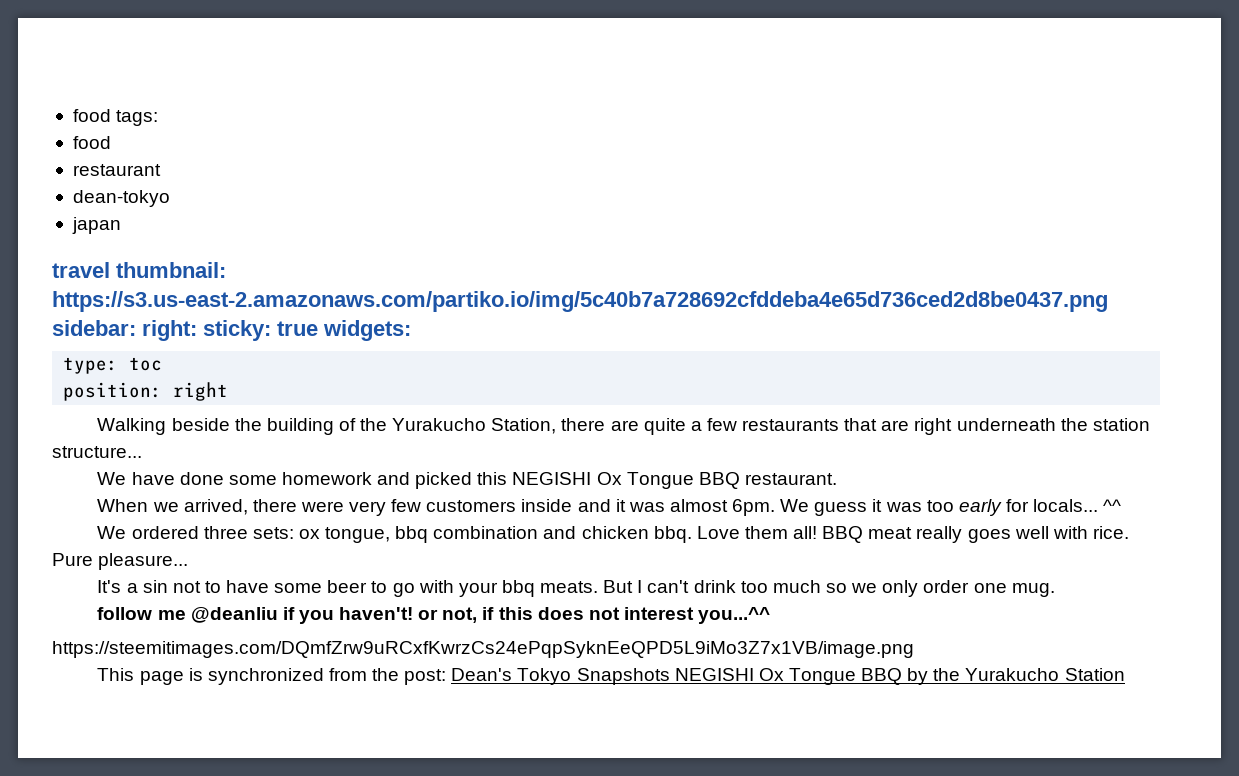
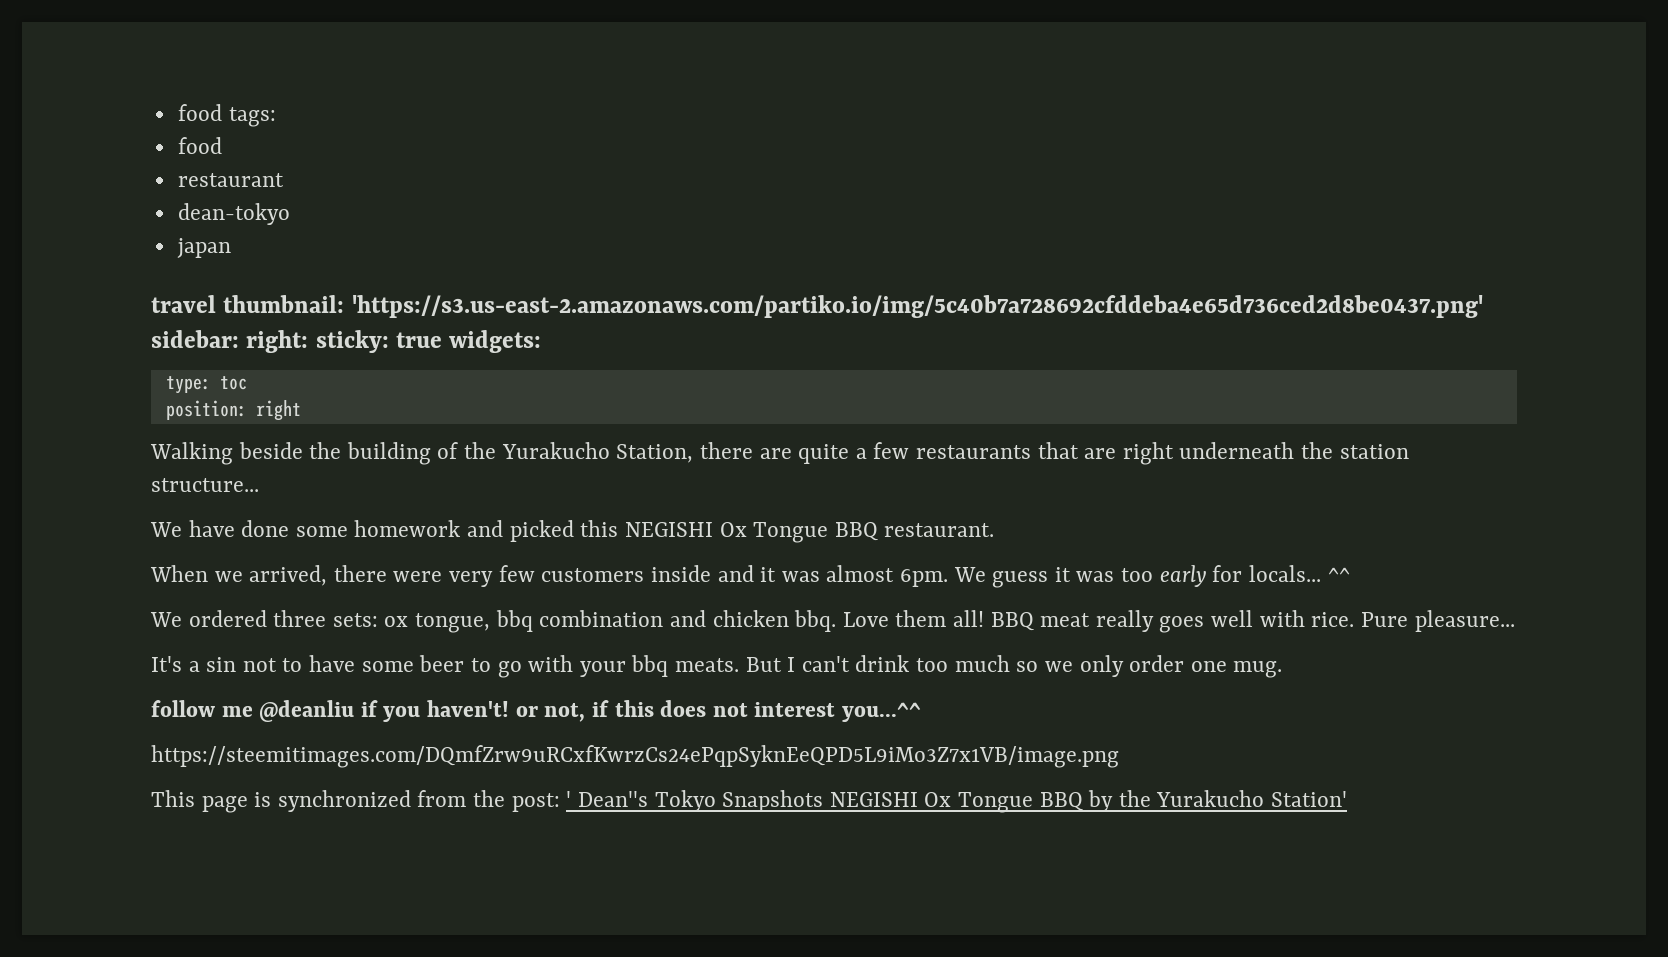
- travel thumbnail: https://s3.us-east-2.amazonaws.com/partiko.io/img/5c40b7a728692cfddeba4e65d736ced2d8be0437.png sidebar: right: sticky: true widgets:
+ travel thumbnail: 'https://s3.us-east-2.amazonaws.com/partiko.io/img/5c40b7a728692cfddeba4e65d736ced2d8be0437.png' sidebar: right: sticky: true widgets:
- This page is synchronized from the post: Dean's Tokyo Snapshots NEGISHI Ox Tongue BBQ by the Yurakucho Station
+ This page is synchronized from the post: ' Dean''s Tokyo Snapshots NEGISHI Ox Tongue BBQ by the Yurakucho Station'

